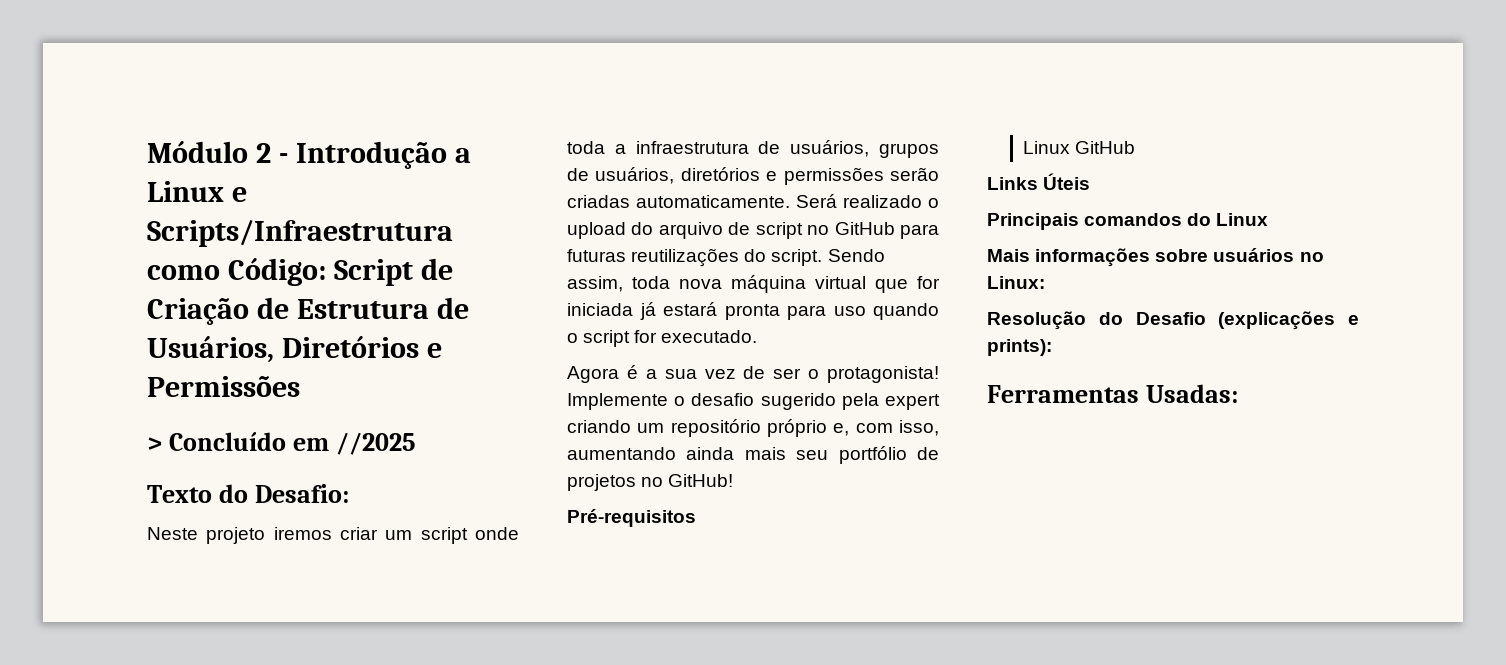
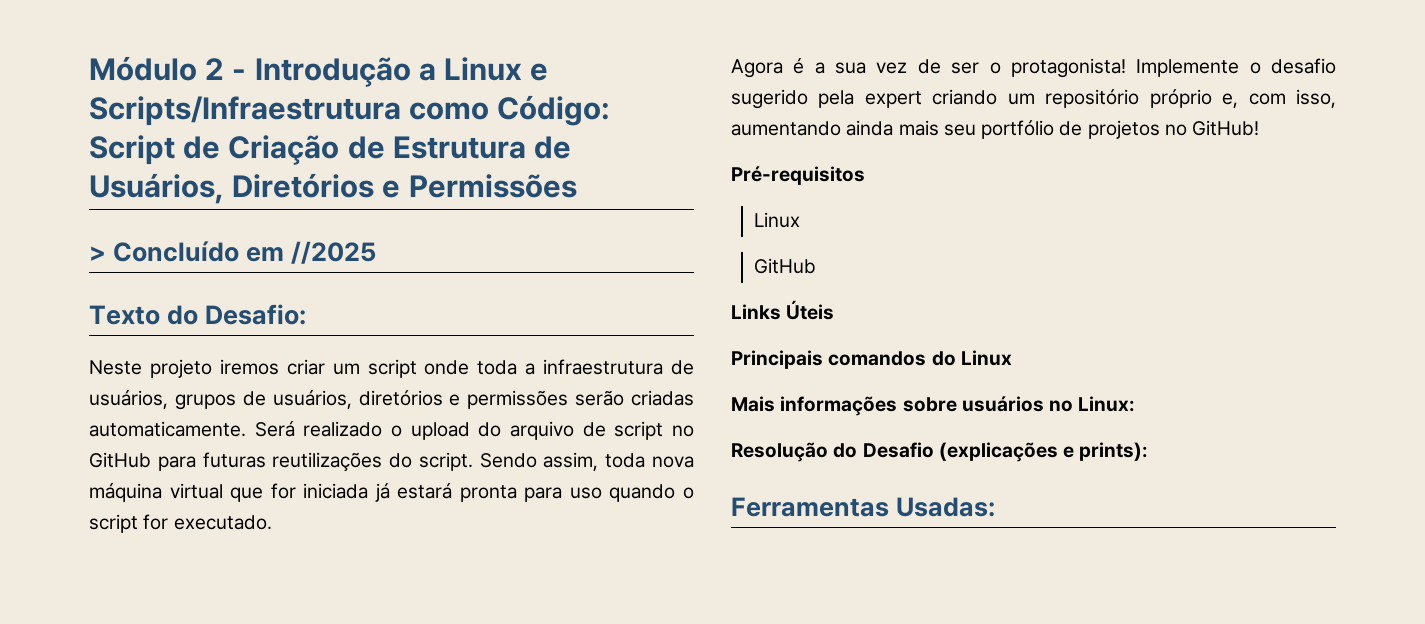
  Pré-requisitos
- Linux GitHub
+ Linux
+ GitHub

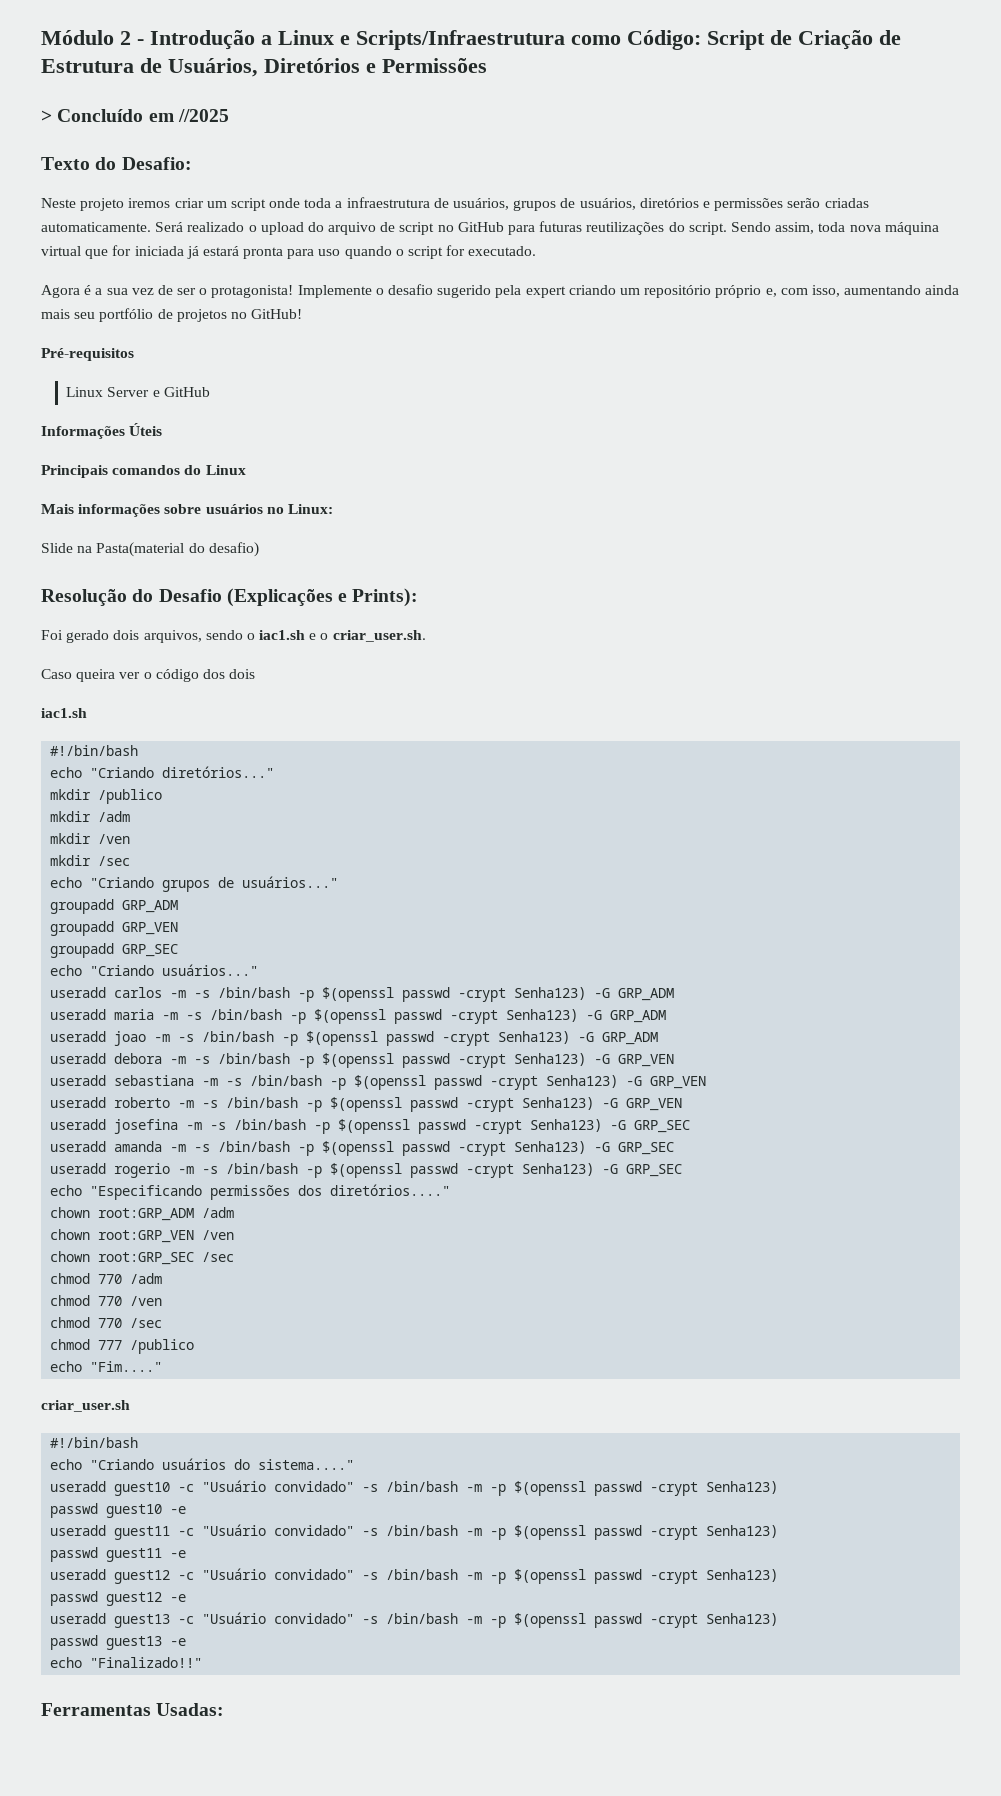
  Pré-requisitos
- Linux
- GitHub
+ Linux Server e GitHub
- Links Úteis
+ Informações Úteis
- Resolução do Desafio (explicações e prints):
+ Slide na Pasta(material do desafio)
+ Resolução do Desafio (Explicações e Prints):
+ Foi gerado dois arquivos, sendo o iac1.sh e o criar_user.sh.
+ Caso queira ver o código dos dois
+ iac1.sh
+ #!/bin/bash
+ echo "Criando diretórios..."
+ mkdir /publico
+ mkdir /adm
+ mkdir /ven
+ mkdir /sec
+ echo "Criando grupos de usuários..."
+ groupadd GRP_ADM
+ groupadd GRP_VEN
+ groupadd GRP_SEC
+ echo "Criando usuários..."
+ useradd carlos -m -s /bin/bash -p $(openssl passwd -crypt Senha123) -G GRP_ADM
+ useradd maria -m -s /bin/bash -p $(openssl passwd -crypt Senha123) -G GRP_ADM
+ useradd joao -m -s /bin/bash -p $(openssl passwd -crypt Senha123) -G GRP_ADM
+ useradd debora -m -s /bin/bash -p $(openssl passwd -crypt Senha123) -G GRP_VEN
+ useradd sebastiana -m -s /bin/bash -p $(openssl passwd -crypt Senha123) -G GRP_VEN
+ useradd roberto -m -s /bin/bash -p $(openssl passwd -crypt Senha123) -G GRP_VEN
+ useradd josefina -m -s /bin/bash -p $(openssl passwd -crypt Senha123) -G GRP_SEC
+ useradd amanda -m -s /bin/bash -p $(openssl passwd -crypt Senha123) -G GRP_SEC
+ useradd rogerio -m -s /bin/bash -p $(openssl passwd -crypt Senha123) -G GRP_SEC
+ echo "Especificando permissões dos diretórios...."
+ chown root:GRP_ADM /adm
+ chown root:GRP_VEN /ven
+ chown root:GRP_SEC /sec
+ chmod 770 /adm
+ chmod 770 /ven
+ chmod 770 /sec
+ chmod 777 /publico
+ echo "Fim...."
+ criar_user.sh
+ #!/bin/bash
+ echo "Criando usuários do sistema...."
+ useradd guest10 -c "Usuário convidado" -s /bin/bash -m -p $(openssl passwd -crypt Senha123)
+ passwd guest10 -e
+ useradd guest11 -c "Usuário convidado" -s /bin/bash -m -p $(openssl passwd -crypt Senha123)
+ passwd guest11 -e
+ useradd guest12 -c "Usuário convidado" -s /bin/bash -m -p $(openssl passwd -crypt Senha123)
+ passwd guest12 -e
+ useradd guest13 -c "Usuário convidado" -s /bin/bash -m -p $(openssl passwd -crypt Senha123)
+ passwd guest13 -e
+ echo "Finalizado!!"

